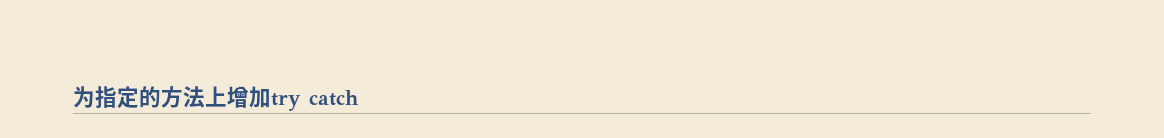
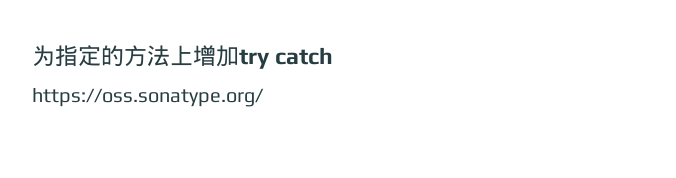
+ https://oss.sonatype.org/

